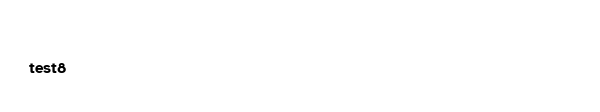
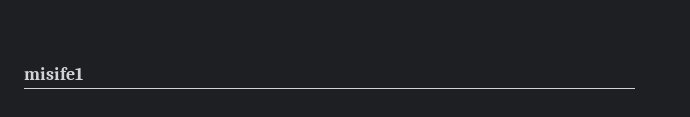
- test8
+ misife1

